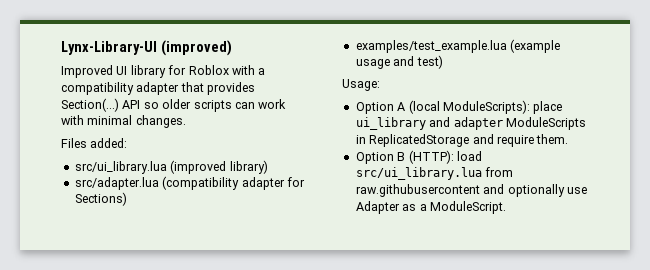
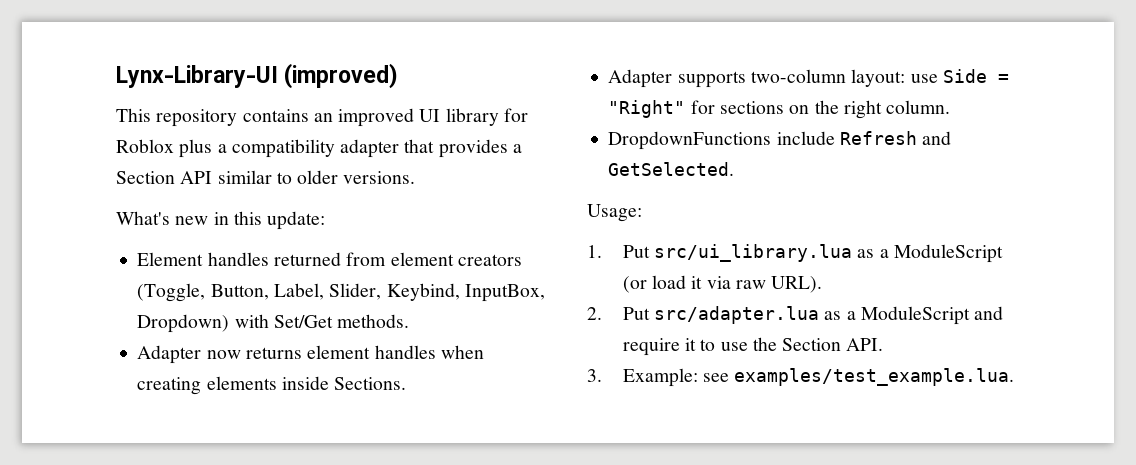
- Improved UI library for Roblox with a compatibility adapter that provides Section(...) API so older scripts can work with minimal changes.
- Files added:
- src/ui_library.lua (improved library)
- src/adapter.lua (compatibility adapter for Sections)
- examples/test_example.lua (example usage and test)
+ This repository contains an improved UI library for Roblox plus a compatibility adapter that provides a Section API similar to older versions.
+ What's new in this update:
+ Element handles returned from element creators (Toggle, Button, Label, Slider, Keybind, InputBox, Dropdown) with Set/Get methods.
+ Adapter now returns element handles when creating elements inside Sections.
+ Adapter supports two-column layout: use Side = "Right" for sections on the right column.
+ DropdownFunctions include Refresh and GetSelected.
  Usage:
- Option A (local ModuleScripts): place ui_library and adapter ModuleScripts in ReplicatedStorage and require them.
- Option B (HTTP): load src/ui_library.lua from raw.githubusercontent and optionally use Adapter as a ModuleScript.
+ 1. Put src/ui_library.lua as a ModuleScript (or load it via raw URL).
+ 2. Put src/adapter.lua as a ModuleScript and require it to use the Section API.
+ 3. Example: see examples/test_example.lua.

